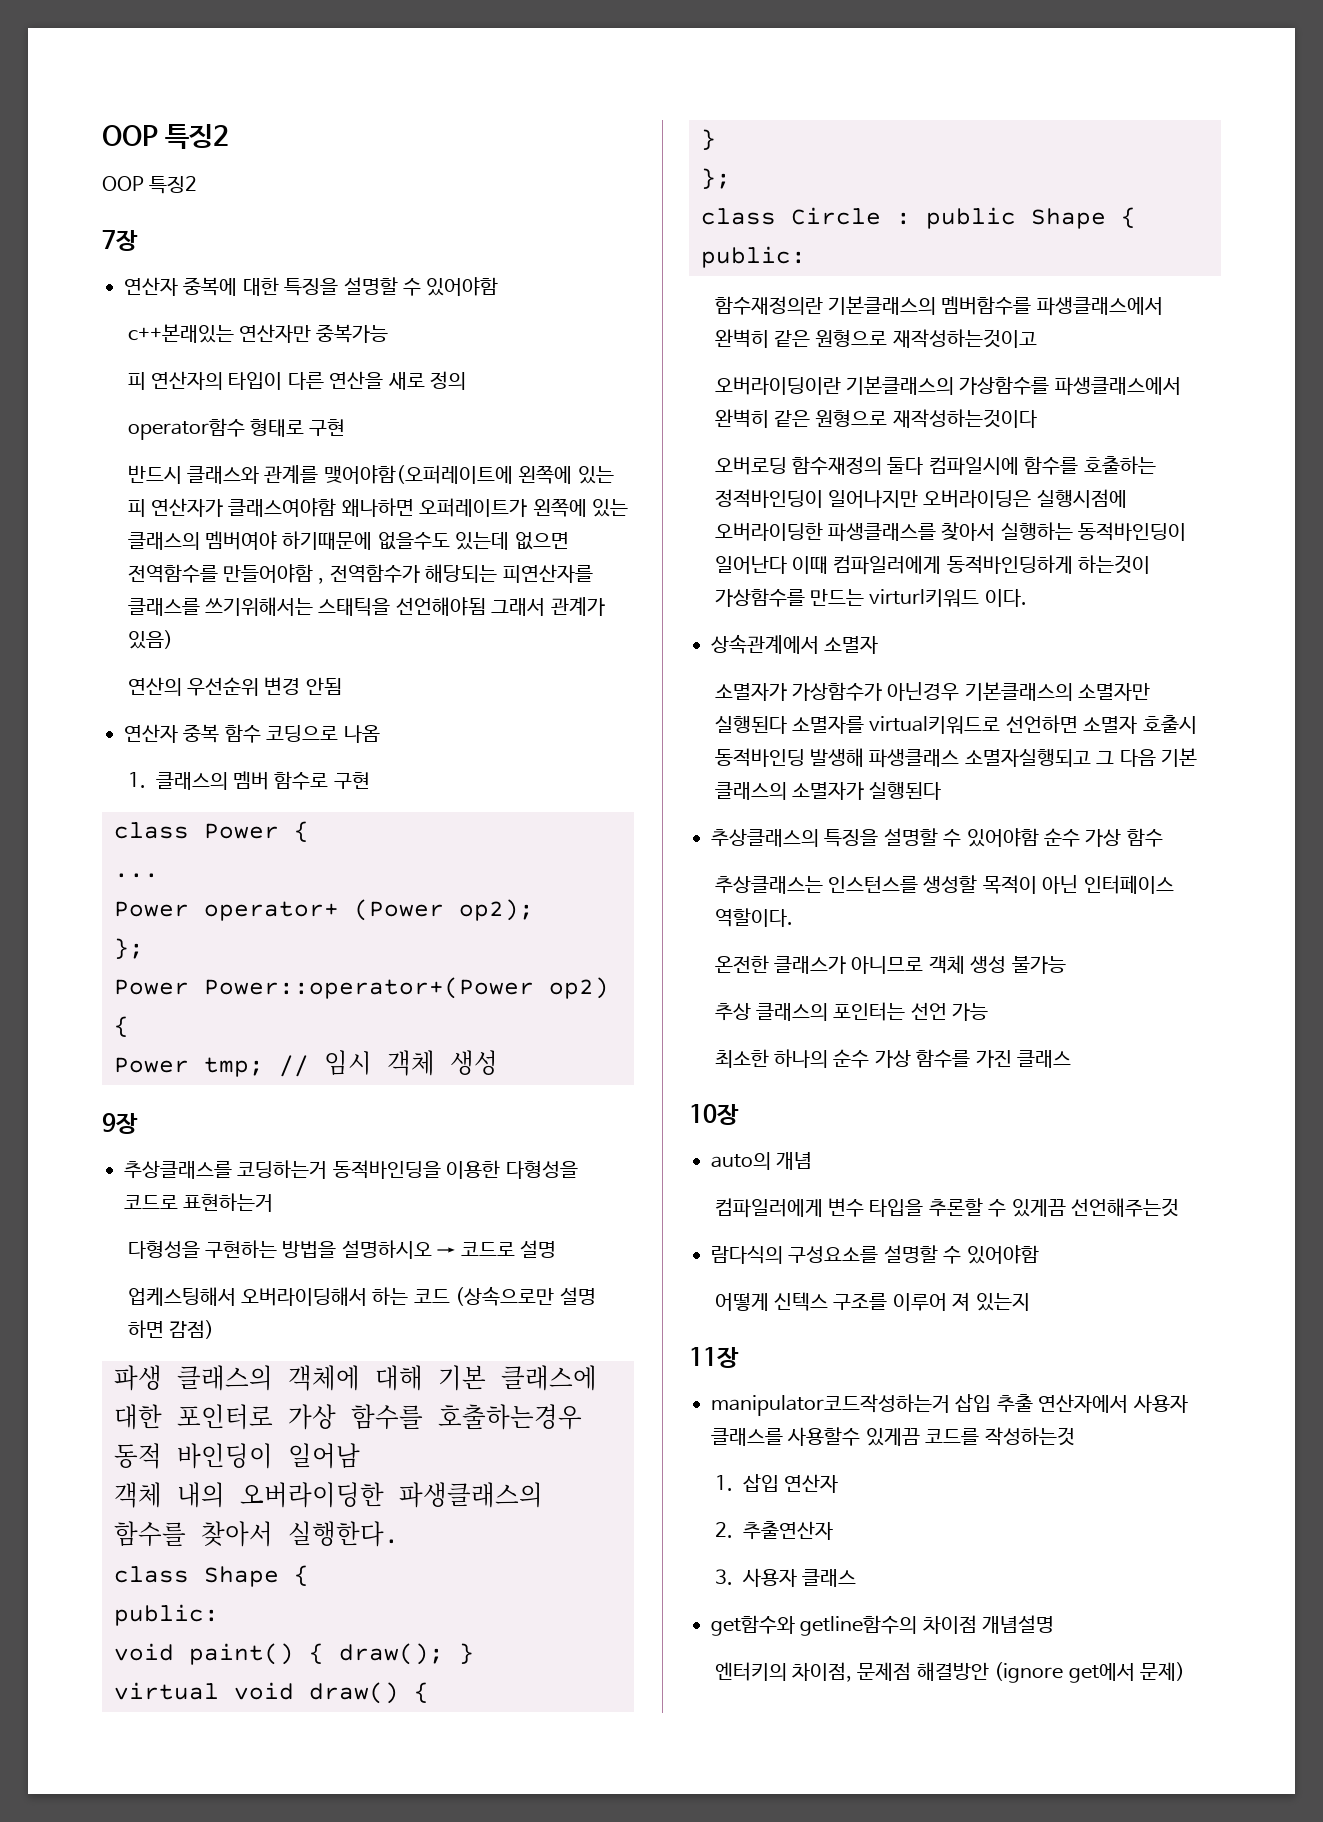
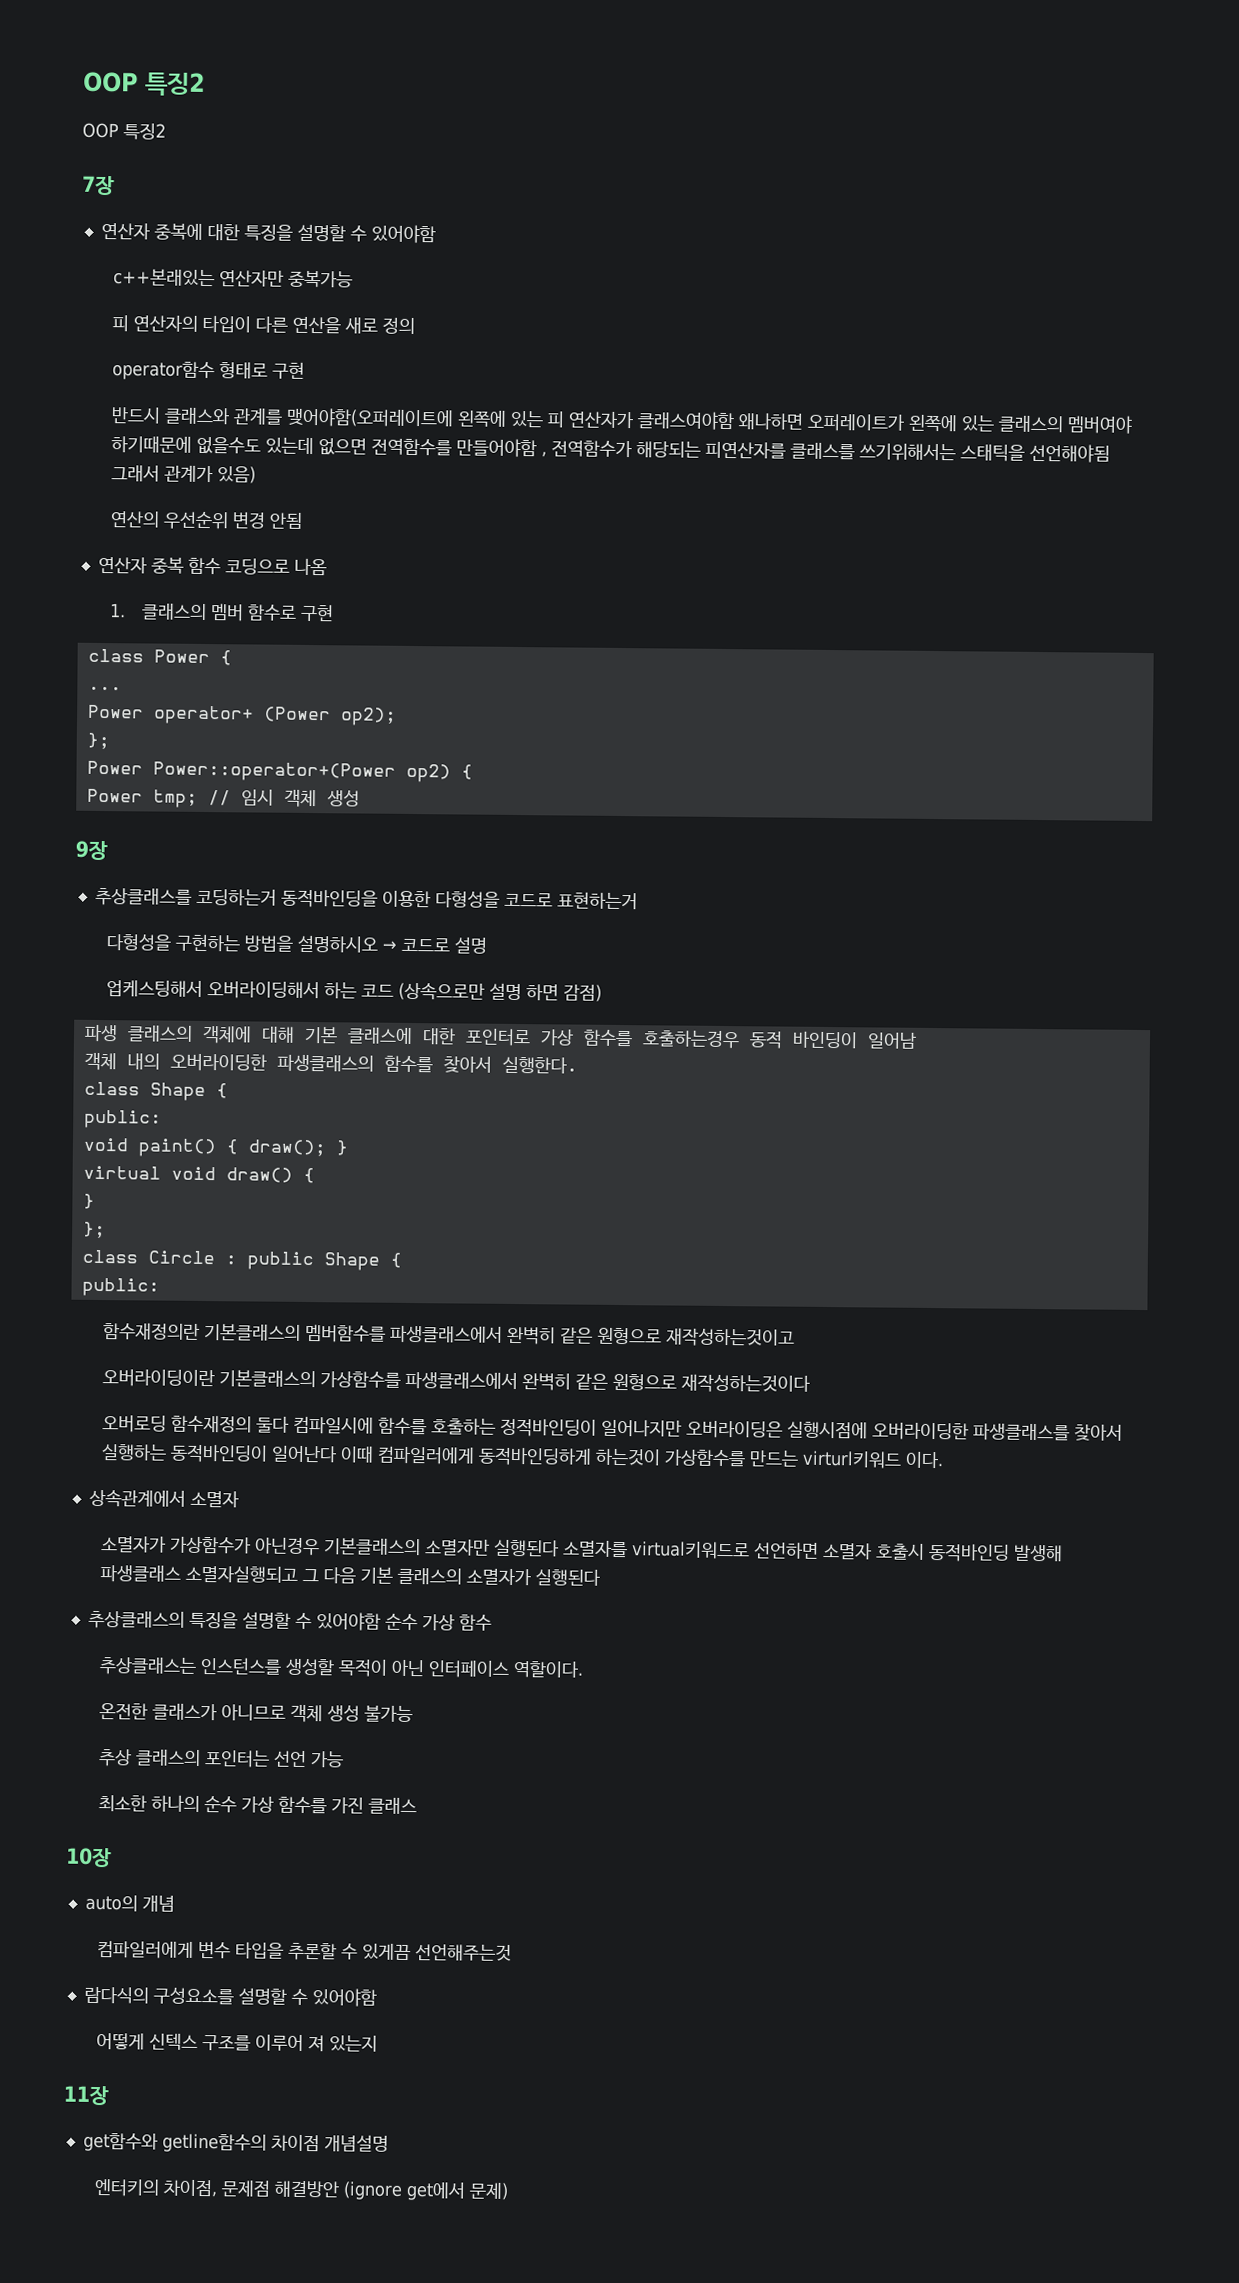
- manipulator코드작성하는거 삽입 추출 연산자에서 사용자 클래스를 사용할수 있게끔 코드를 작성하는것
- 1. 삽입 연산자
- 2. 추출연산자
- 3. 사용자 클래스

